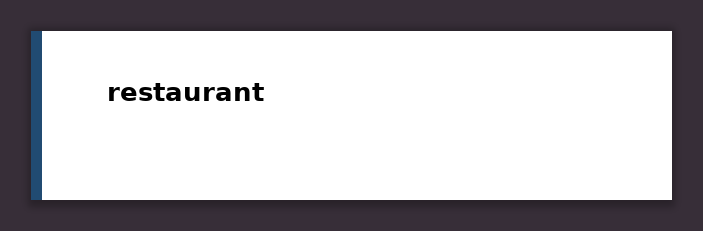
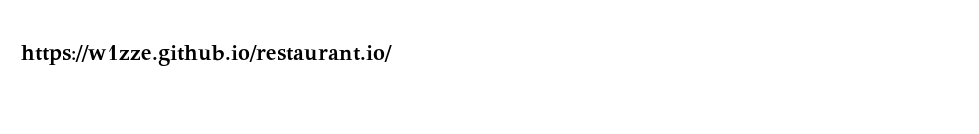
- restaurant
+ https://w1zze.github.io/restaurant.io/

